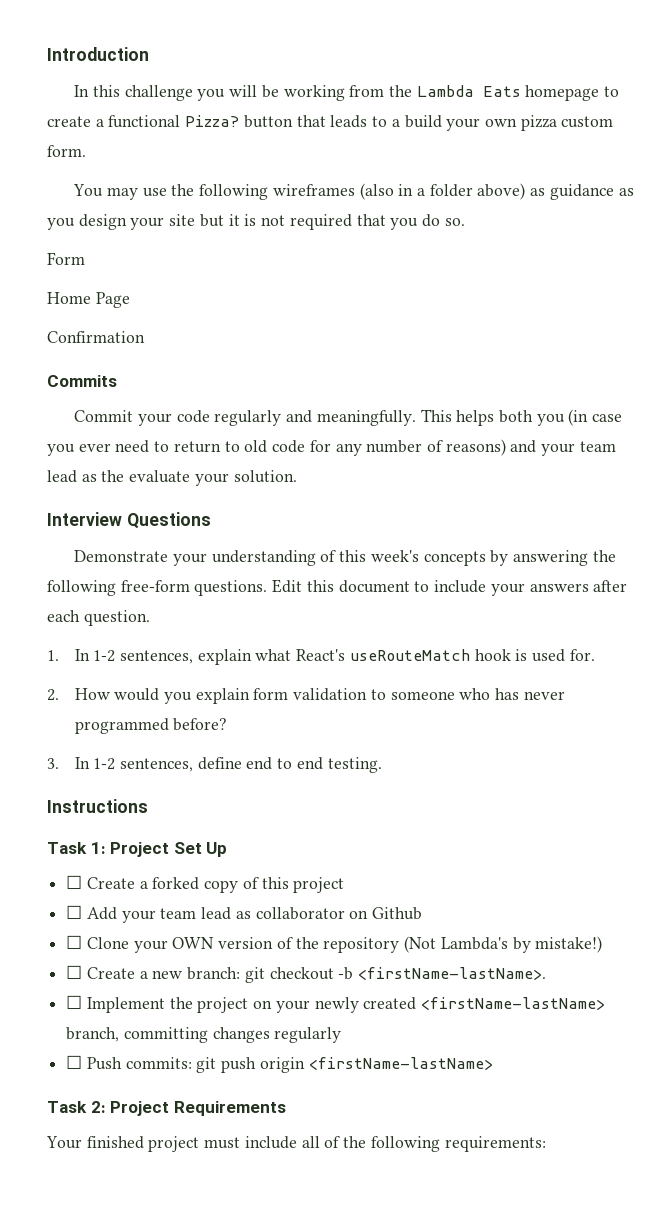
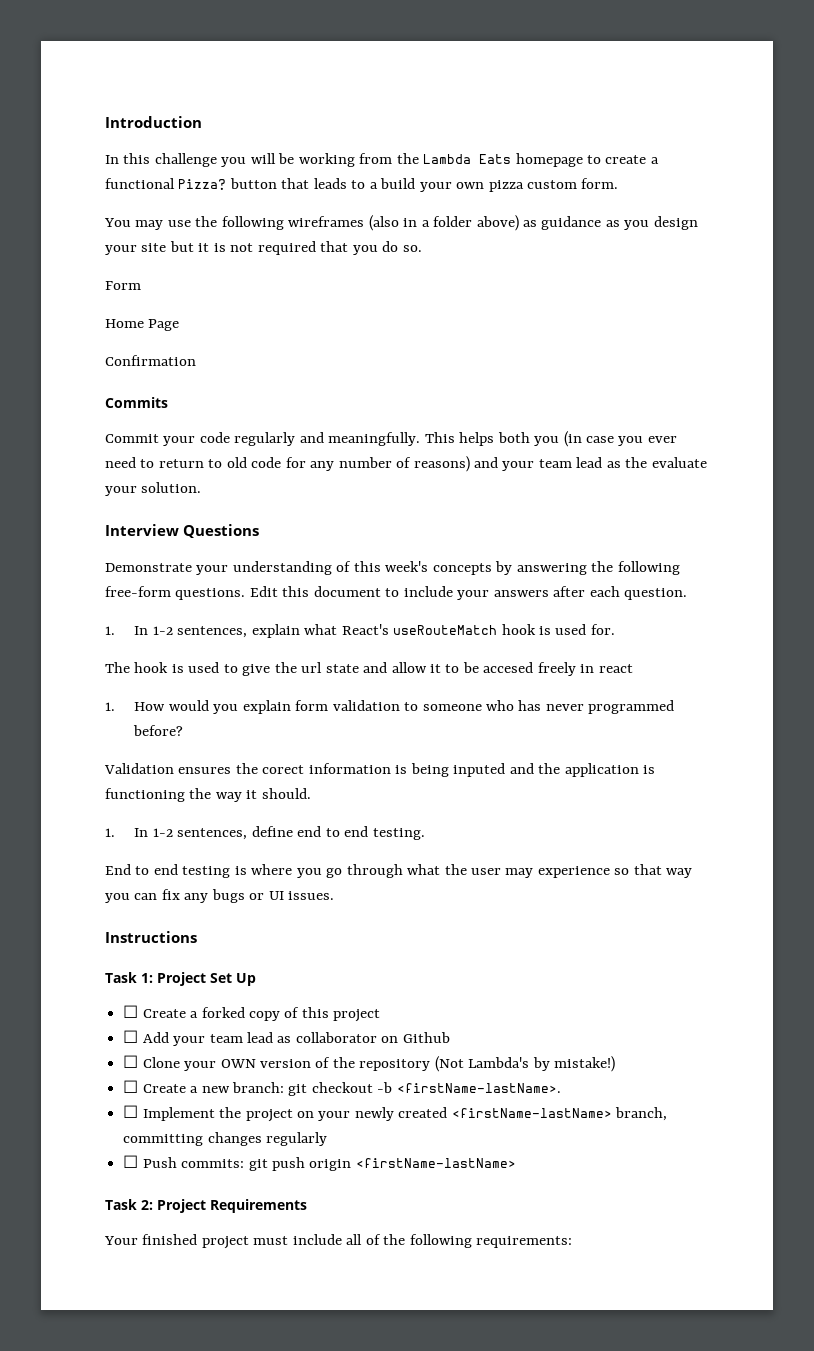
- 2. How would you explain form validation to someone who has never programmed before?
+ The hook is used to give the url state and allow it to be accesed freely in react
+ 1. How would you explain form validation to someone who has never programmed before?
- 3. In 1-2 sentences, define end to end testing.
+ Validation ensures the corect information is being inputed and the application is functioning the way it should.
+ 1. In 1-2 sentences, define end to end testing.
+ End to end testing is where you go through what the user may experience so that way you can fix any bugs or UI issues.

